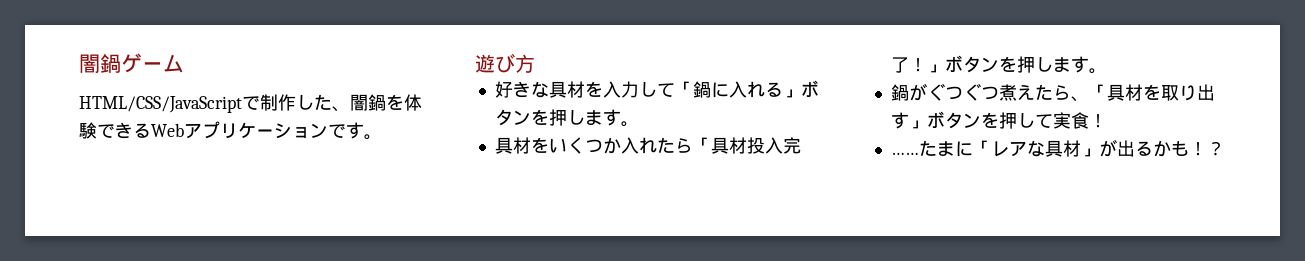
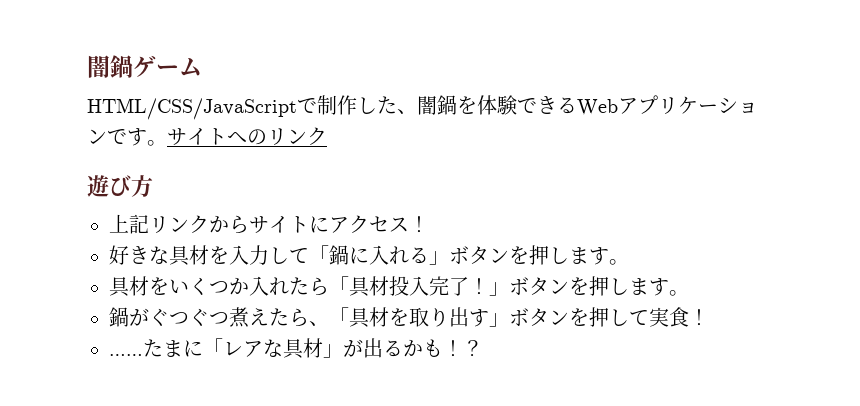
- HTML/CSS/JavaScriptで制作した、闇鍋を体験できるWebアプリケーションです。
+ HTML/CSS/JavaScriptで制作した、闇鍋を体験できるWebアプリケーションです。サイトへのリンク
  遊び方
+ 上記リンクからサイトにアクセス！

